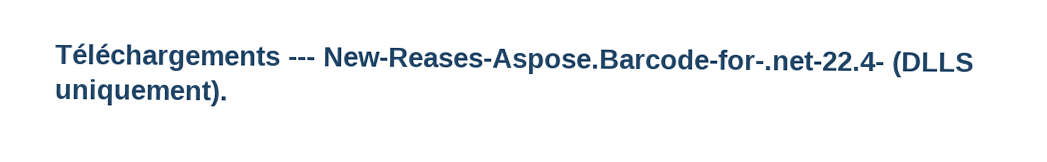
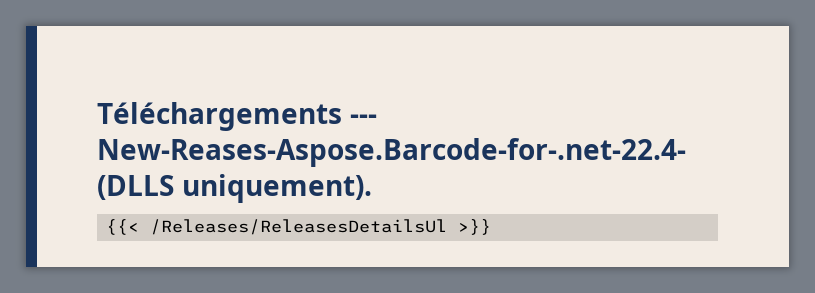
+ {{< /Releases/ReleasesDetailsUl >}}

